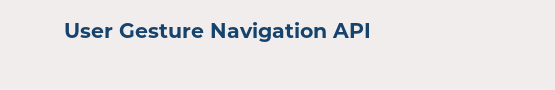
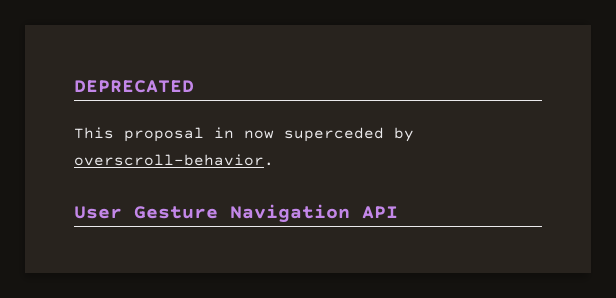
+ DEPRECATED
+ This proposal in now superceded by overscroll-behavior.

